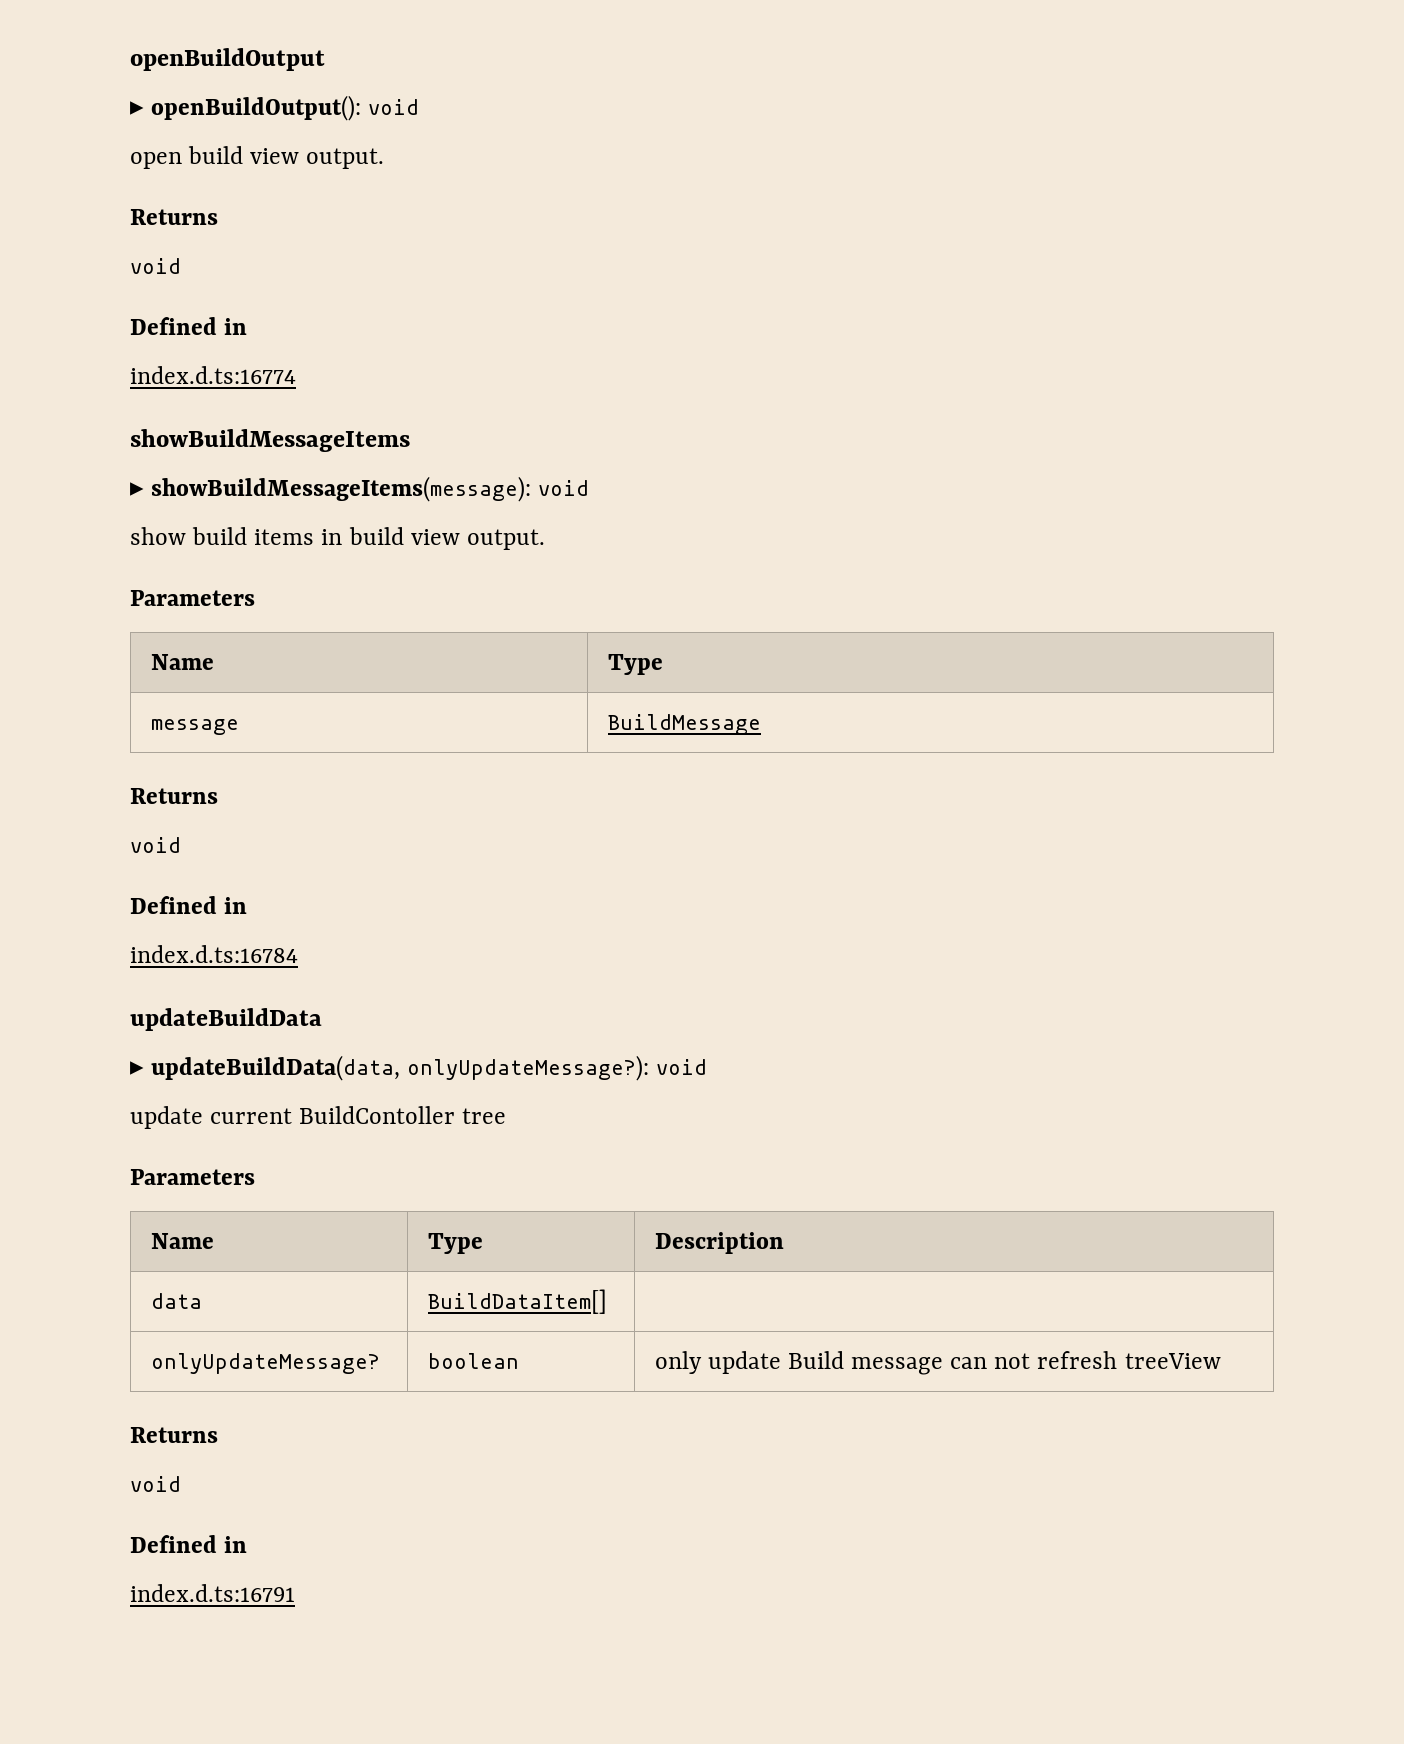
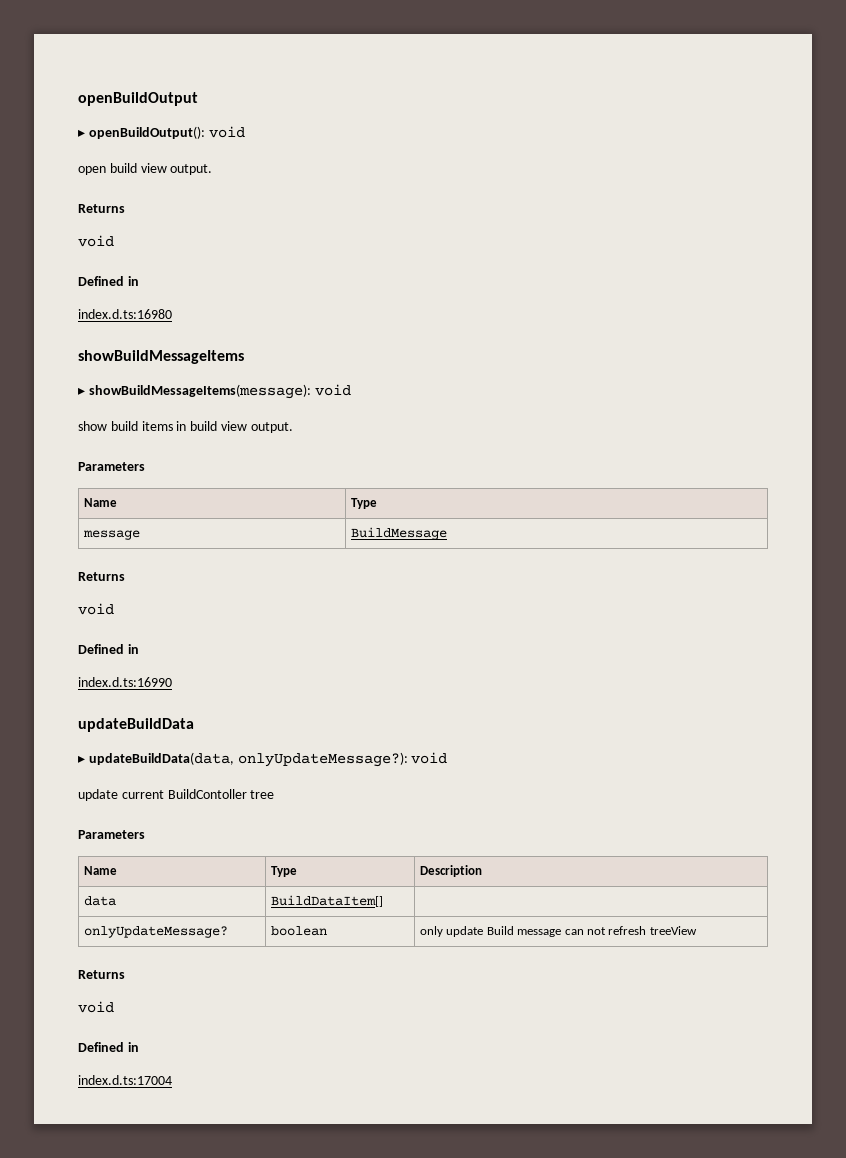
- index.d.ts:16774
+ index.d.ts:16980
- index.d.ts:16784
+ index.d.ts:16990
- index.d.ts:16791
+ index.d.ts:17004

